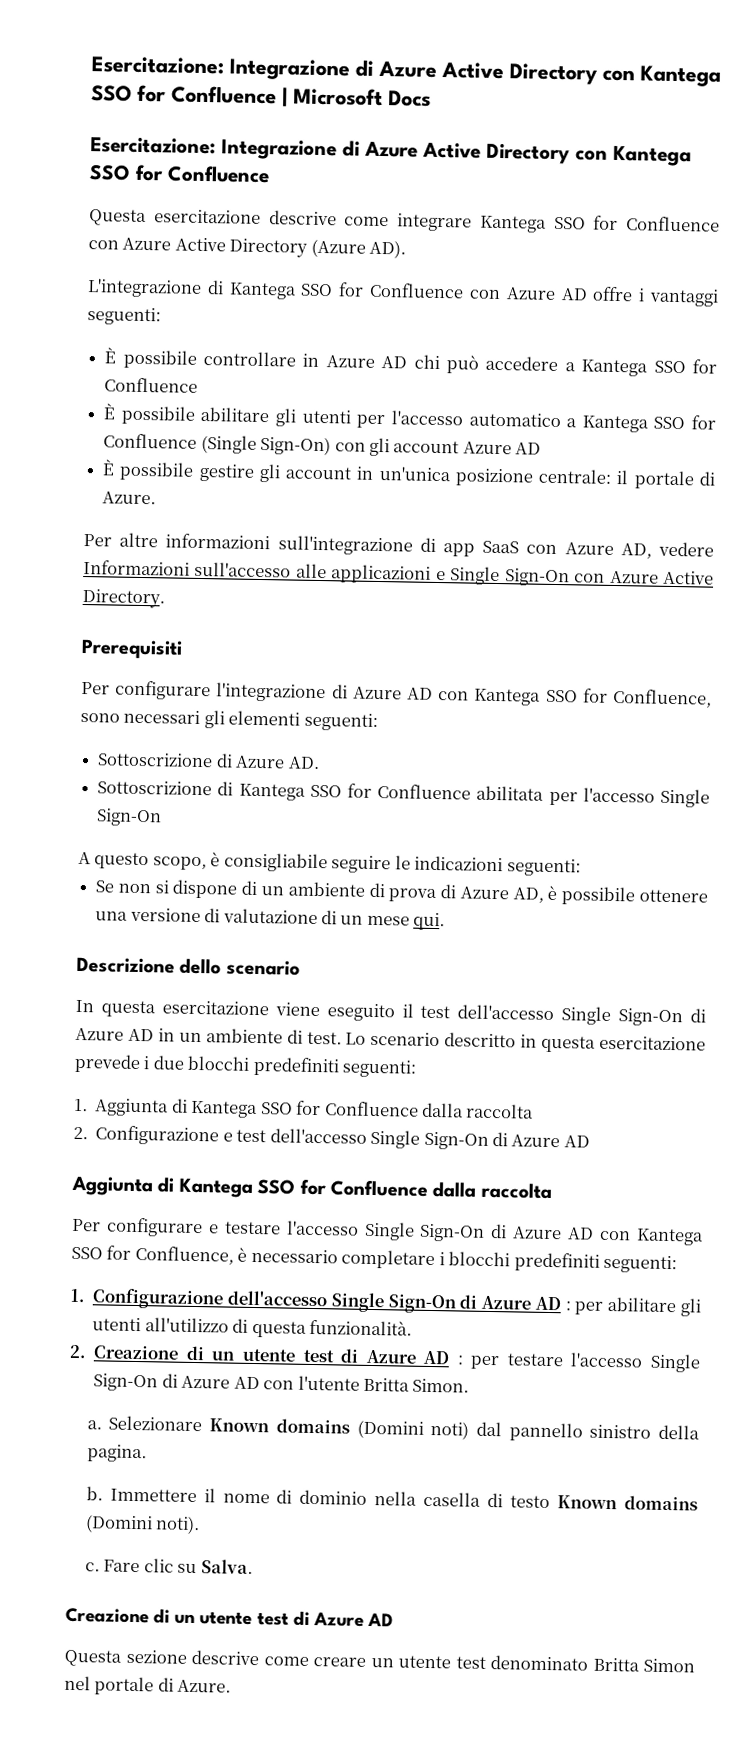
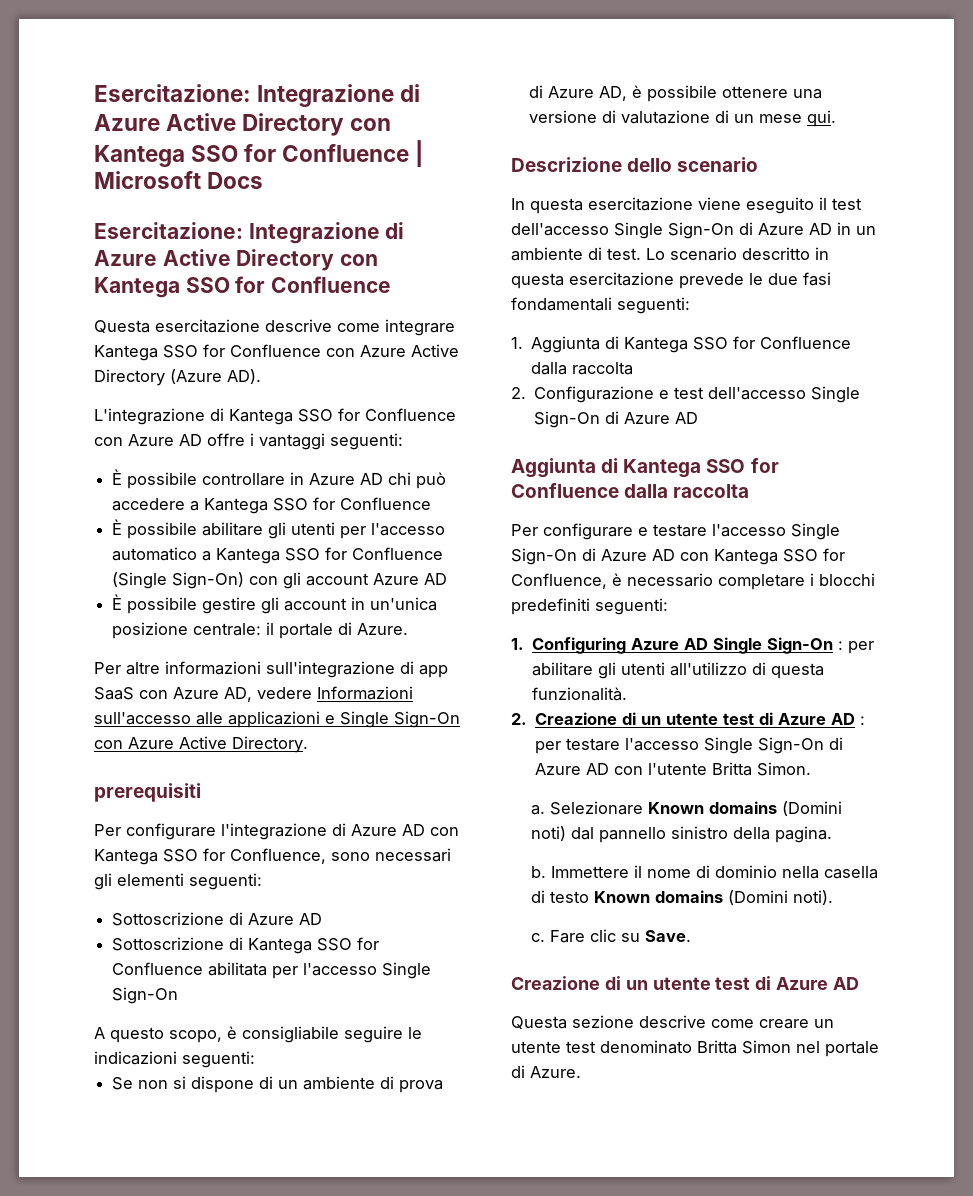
- Prerequisiti
+ prerequisiti
- Sottoscrizione di Azure AD.
+ Sottoscrizione di Azure AD
- Lo scenario descritto in questa esercitazione prevede i due blocchi predefiniti seguenti:
+ Lo scenario descritto in questa esercitazione prevede le due fasi fondamentali seguenti:
- 1. Configurazione dell'accesso Single Sign-On di Azure AD : per abilitare gli utenti all'utilizzo di questa funzionalità.
+ 1. Configuring Azure AD Single Sign-On : per abilitare gli utenti all'utilizzo di questa funzionalità.
- Fare clic su Salva.
+ Fare clic su Save.

